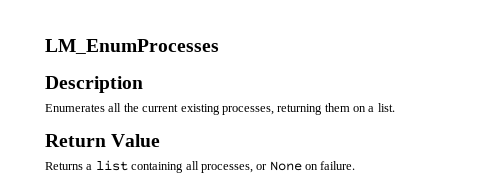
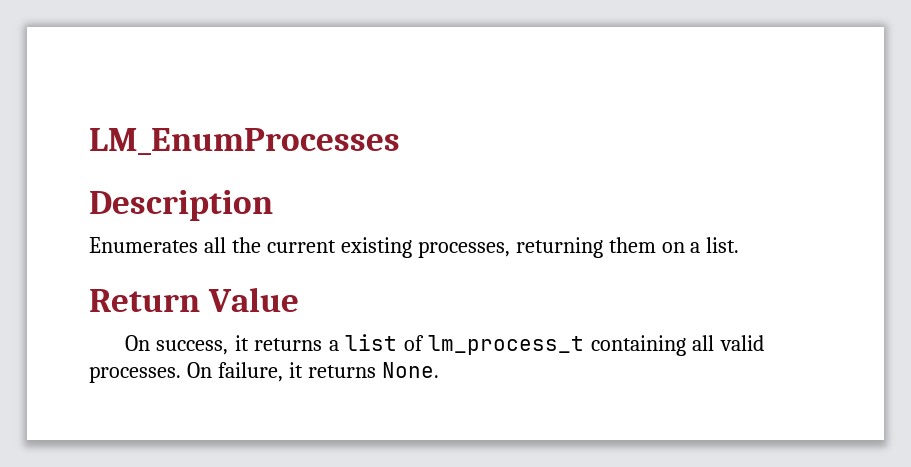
- Returns a list containing all processes, or None on failure.
+ On success, it returns a list of lm_process_t containing all valid processes. On failure, it returns None.

